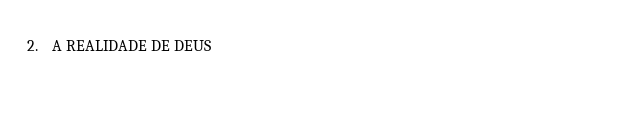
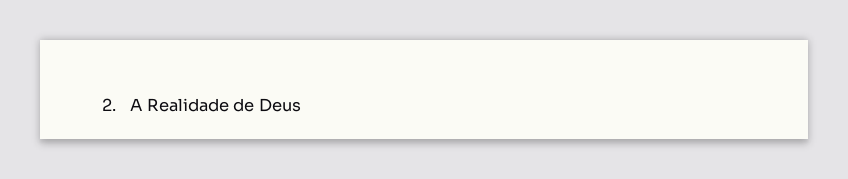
- 2. A REALIDADE DE DEUS
+ 2. A Realidade de Deus

